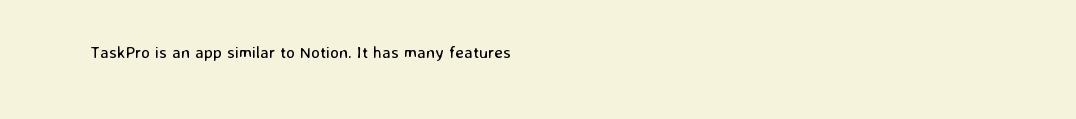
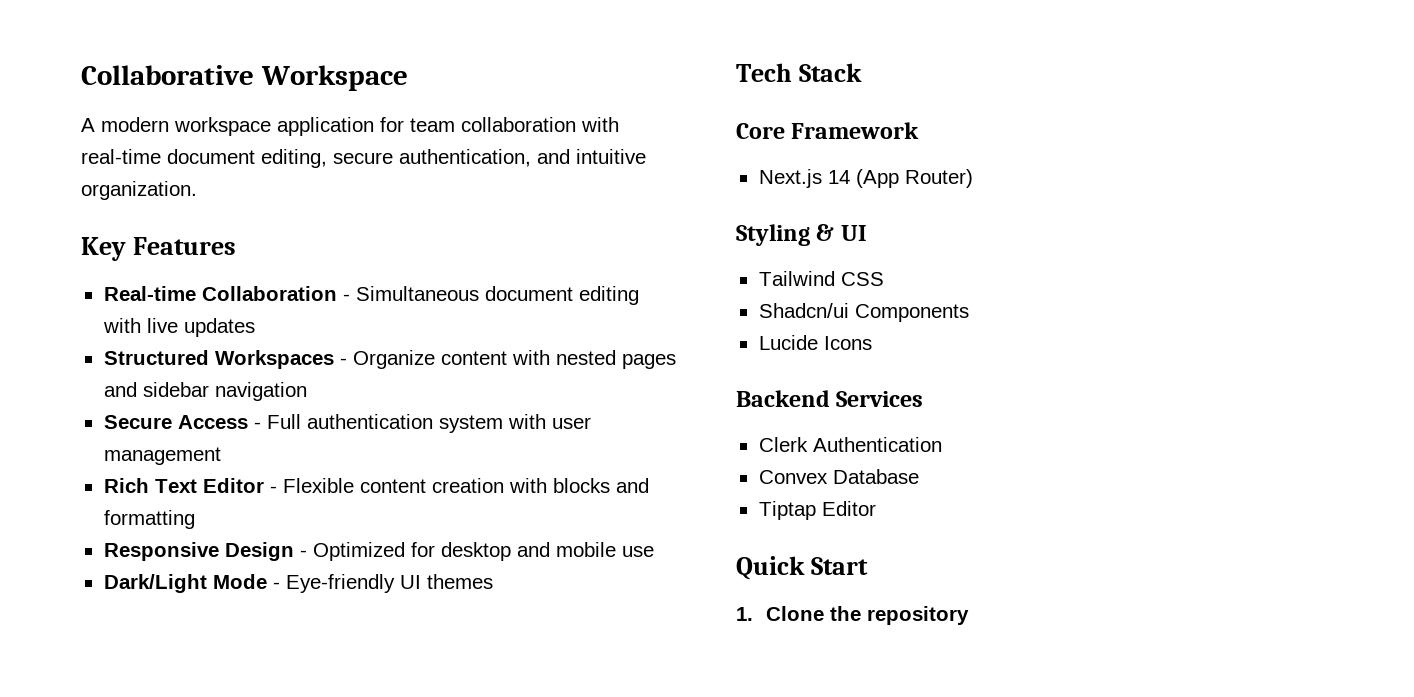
- TaskPro is an app similar to Notion. It has many features
+ Collaborative Workspace
+ A modern workspace application for team collaboration with real-time document editing, secure authentication, and intuitive organization.
+ Key Features
+ Real-time Collaboration - Simultaneous document editing with live updates
+ Structured Workspaces - Organize content with nested pages and sidebar navigation
+ Secure Access - Full authentication system with user management
+ Rich Text Editor - Flexible content creation with blocks and formatting
+ Responsive Design - Optimized for desktop and mobile use
+ Dark/Light Mode - Eye-friendly UI themes
+ Tech Stack
+ Core Framework
+ Next.js 14 (App Router)
+ Styling & UI
+ Tailwind CSS
+ Shadcn/ui Components
+ Lucide Icons
+ Backend Services
+ Clerk Authentication
+ Convex Database
+ Tiptap Editor
+ Quick Start
+ 1. Clone the repository

